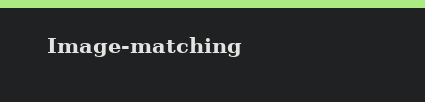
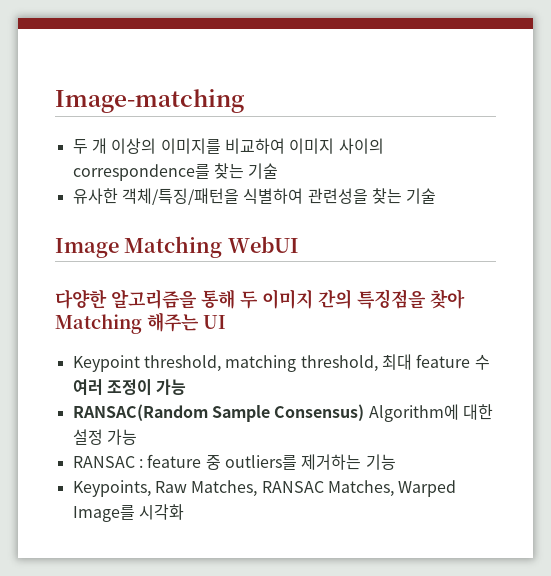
+ 두 개 이상의 이미지를 비교하여 이미지 사이의 correspondence를 찾는 기술
+ 유사한 객체/특징/패턴을 식별하여 관련성을 찾는 기술
+ Image Matching WebUI
+ 다양한 알고리즘을 통해 두 이미지 간의 특징점을 찾아 Matching 해주는 UI
+ Keypoint threshold, matching threshold, 최대 feature 수 여러 조정이 가능
+ RANSAC(Random Sample Consensus) Algorithm에 대한 설정 가능
+ RANSAC : feature 중 outliers를 제거하는 기능
+ Keypoints, Raw Matches, RANSAC Matches, Warped Image를 시각화

